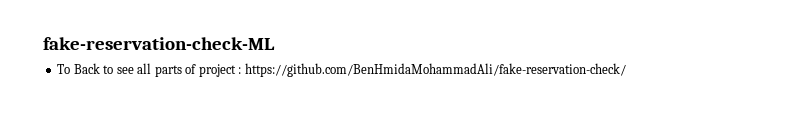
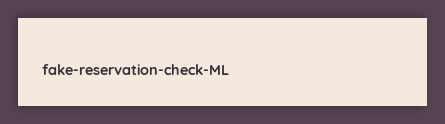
- To Back to see all parts of project : https://github.com/BenHmidaMohammadAli/fake-reservation-check/

